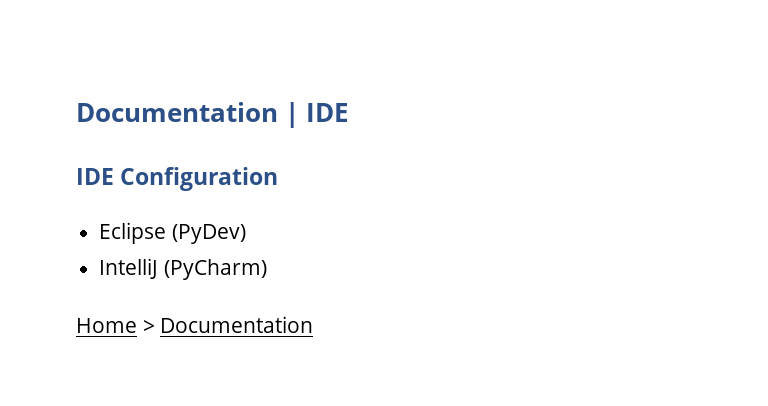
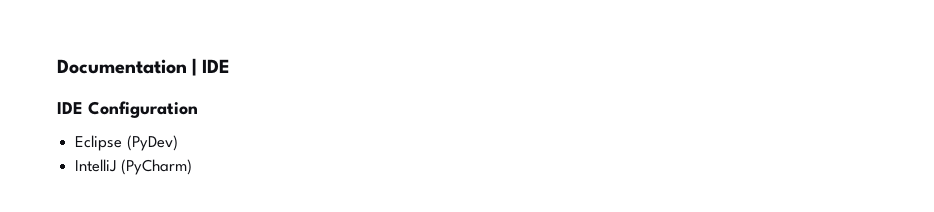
- Home > Documentation

